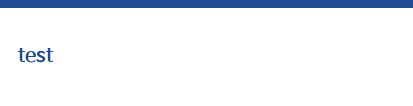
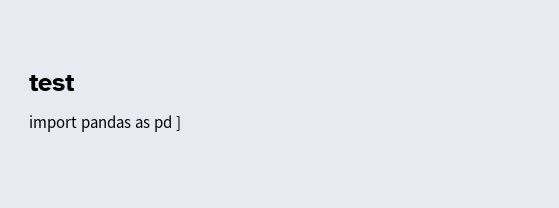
+ import pandas as pd ]

